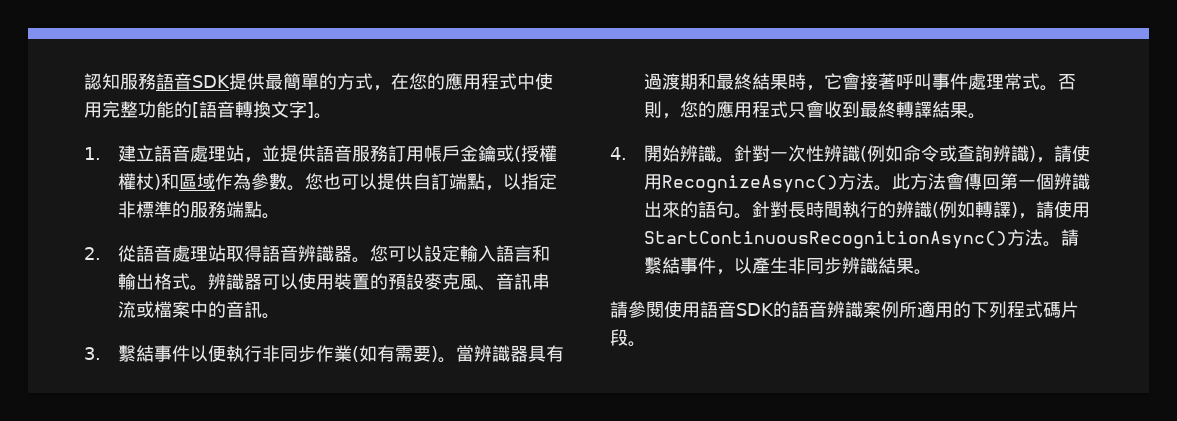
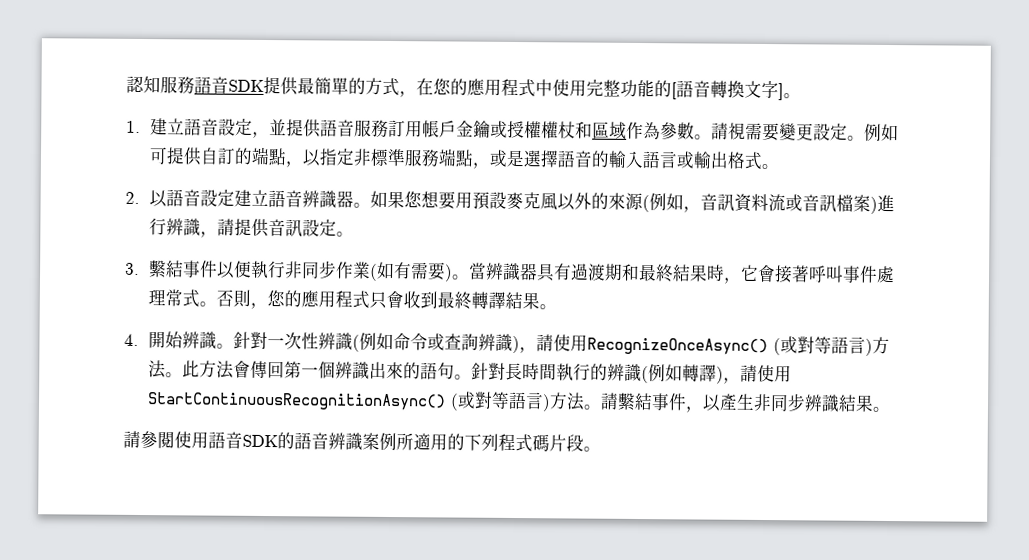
- 1.建立語音處理站，並提供語音服務訂用帳戶金鑰或(授權權杖)和區域作為參數。
+ 1.建立語音設定，並提供語音服務訂用帳戶金鑰或授權權杖和區域作為參數。
- 您也可以提供自訂端點，以指定非標準的服務端點。
- 2.從語音處理站取得語音辨識器。您可以設定輸入語言和輸出格式。辨識器可以使用裝置的預設麥克風、音訊串流或檔案中的音訊。
+ 請視需要變更設定。例如可提供自訂的端點，以指定非標準服務端點，或是選擇語音的輸入語言或輸出格式。
+ 2.以語音設定建立語音辨識器。如果您想要用預設麥克風以外的來源(例如，音訊資料流或音訊檔案)進行辨識，請提供音訊設定。
- 針對一次性辨識(例如命令或查詢辨識)，請使用RecognizeAsync()方法。
+ 針對一次性辨識(例如命令或查詢辨識)，請使用RecognizeOnceAsync() (或對等語言)方法。
- 針對長時間執行的辨識(例如轉譯)，請使用StartContinuousRecognitionAsync()方法。
+ 針對長時間執行的辨識(例如轉譯)，請使用StartContinuousRecognitionAsync() (或對等語言)方法。

